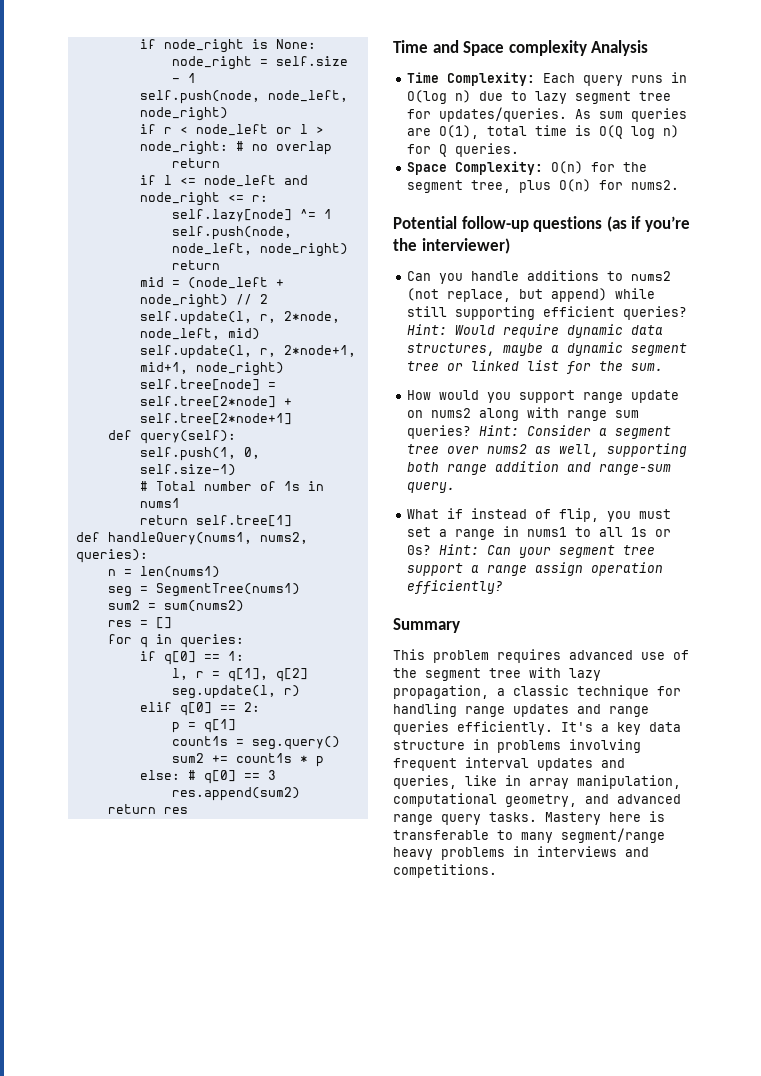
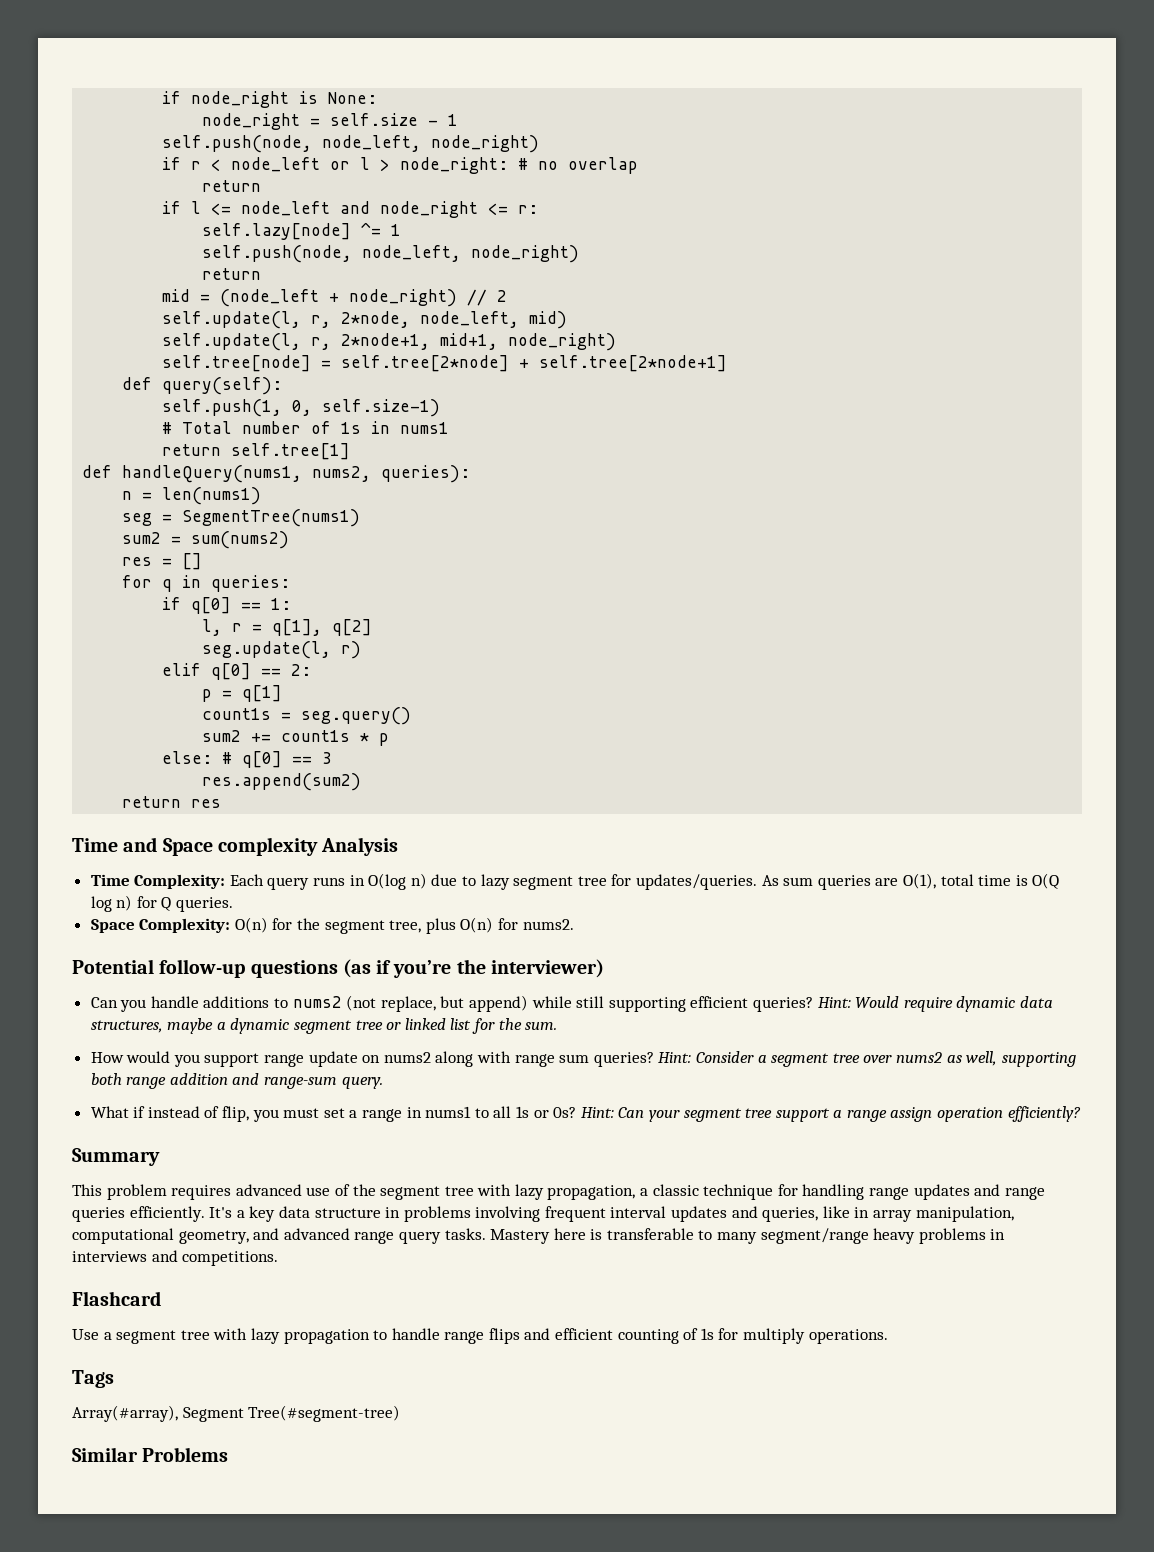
+ Flashcard
+ Use a segment tree with lazy propagation to handle range flips and efficient counting of 1s for multiply operations.
+ Tags
+ Array(#array), Segment Tree(#segment-tree)
+ Similar Problems

